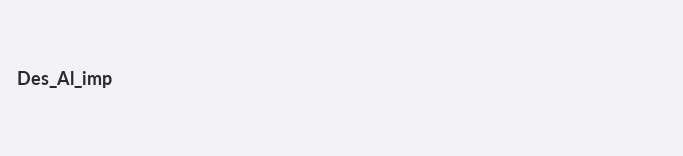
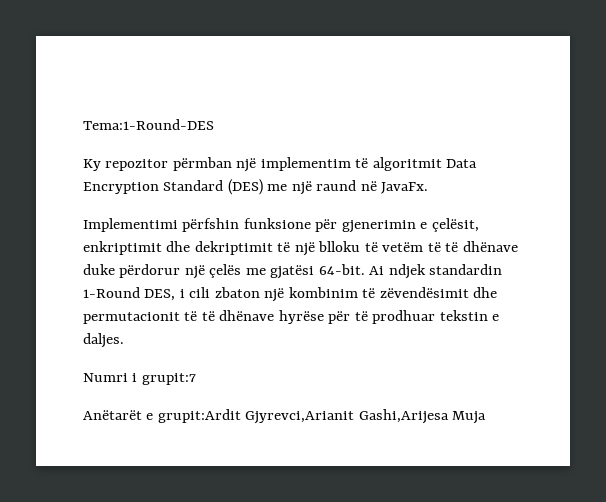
- Des_Al_imp
+ Tema:1-Round-DES
+ Ky repozitor përmban një implementim të algoritmit Data Encryption Standard (DES) me një raund në JavaFx.
+ Implementimi përfshin funksione për gjenerimin e çelësit, enkriptimit dhe dekriptimit të një blloku të vetëm të të dhënave duke përdorur një çelës me gjatësi 64-bit. Ai ndjek standardin 1-Round DES, i cili zbaton një kombinim të zëvendësimit dhe permutacionit të të dhënave hyrëse për të prodhuar tekstin e daljes.
+ Numri i grupit:7
+ Anëtarët e grupit:Ardit Gjyrevci,Arianit Gashi,Arijesa Muja

